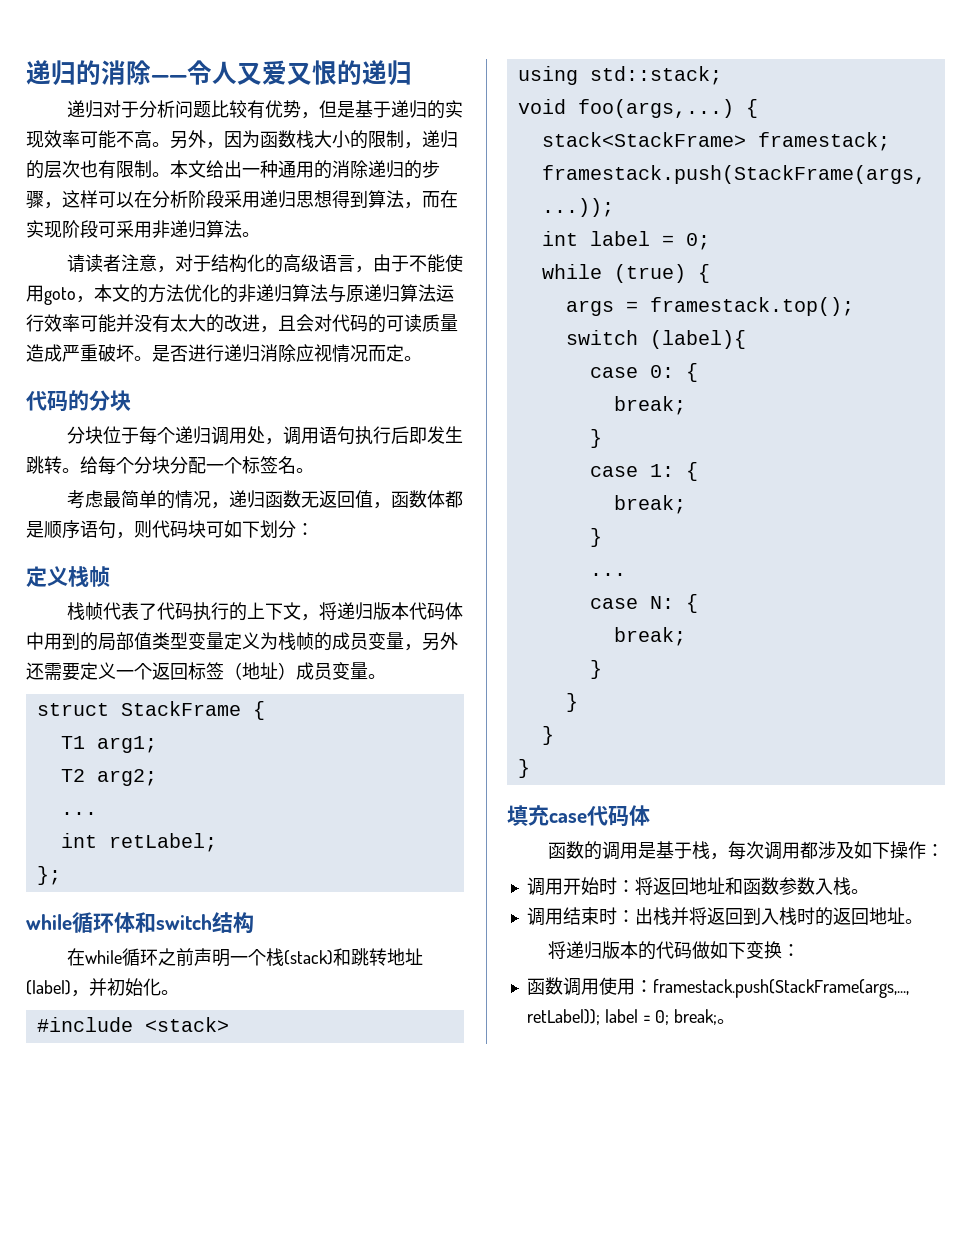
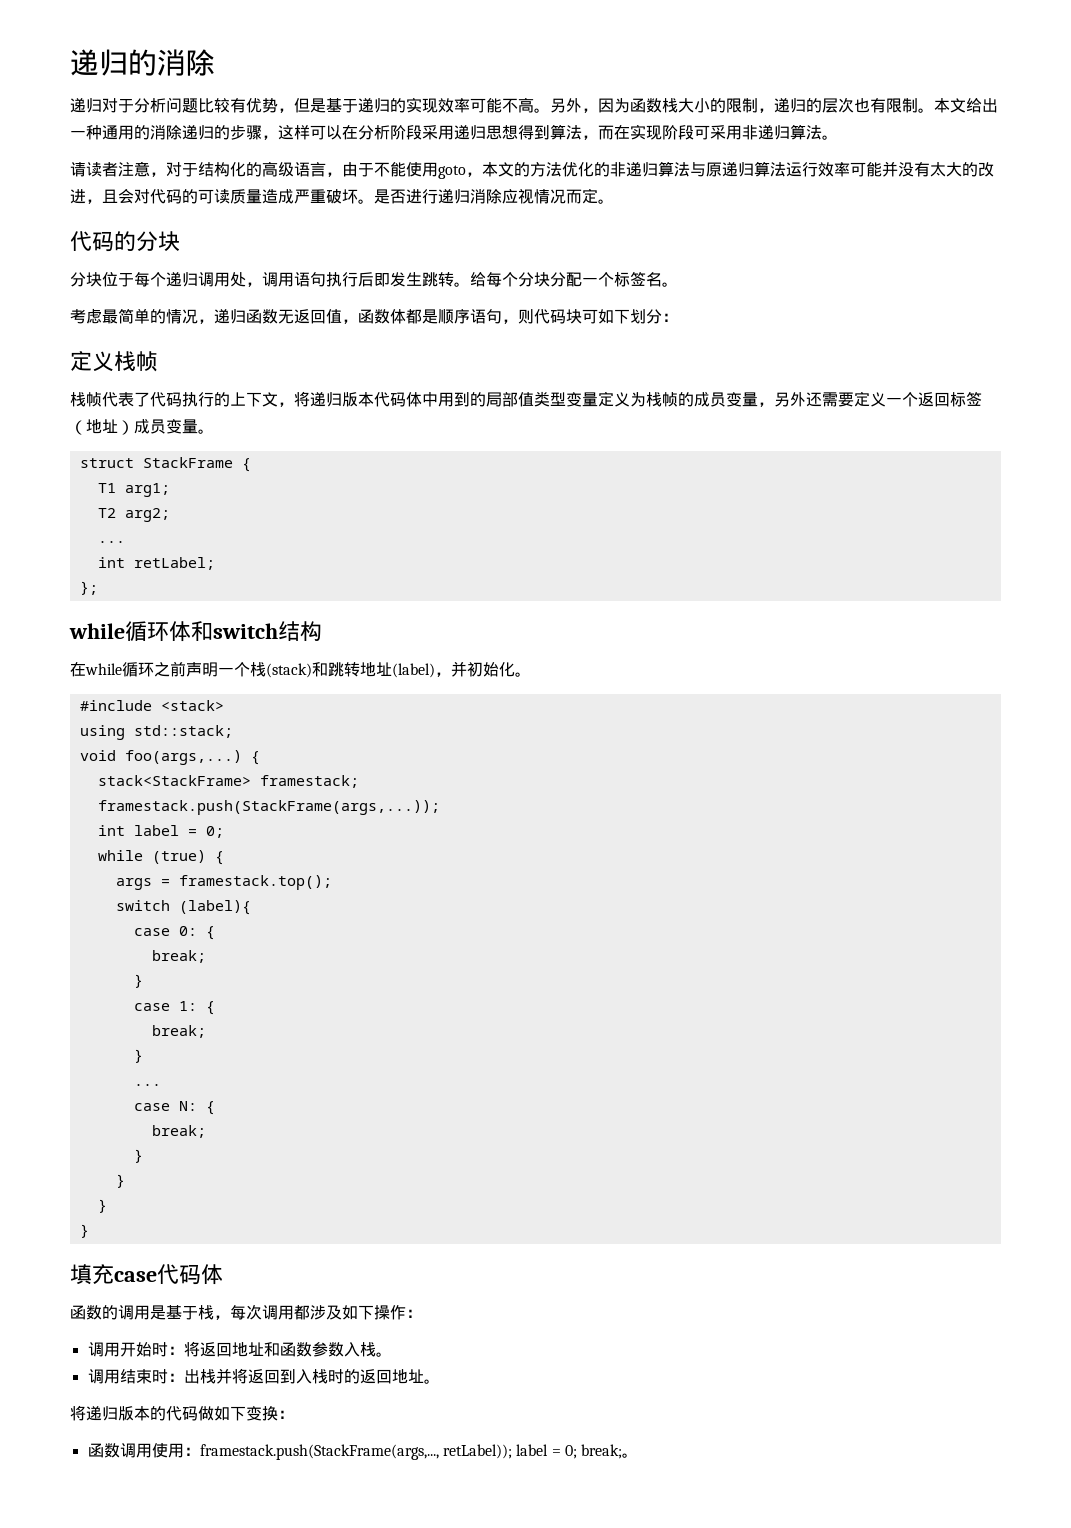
- 递归的消除——令人又爱又恨的递归
+ 递归的消除

